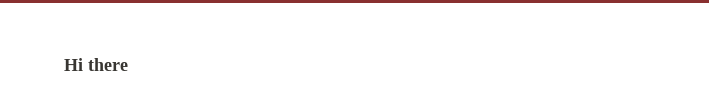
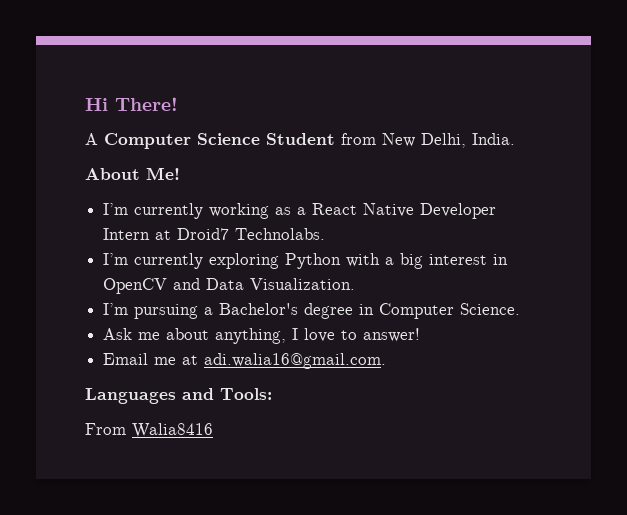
- Hi there
+ Hi There!
+ A Computer Science Student from New Delhi, India.
+ About Me!
+ I’m currently working as a React Native Developer Intern at Droid7 Technolabs.
+ I’m currently exploring Python with a big interest in OpenCV and Data Visualization.
+ I’m pursuing a Bachelor's degree in Computer Science.
+ Ask me about anything, I love to answer!
+ Email me at adi.walia16@gmail.com.
+ Languages and Tools:
+ From Walia8416

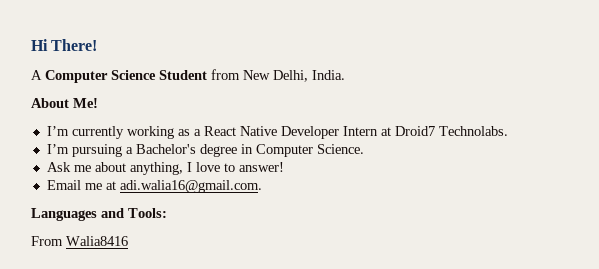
- I’m currently exploring Python with a big interest in OpenCV and Data Visualization.

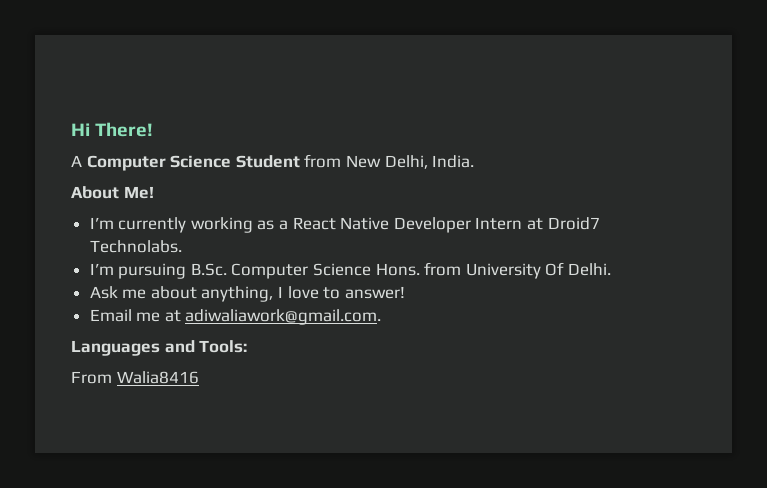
- I’m pursuing a Bachelor's degree in Computer Science.
+ I’m pursuing B.Sc. Computer Science Hons. from University Of Delhi.
- Email me at adi.walia16@gmail.com.
+ Email me at adiwaliawork@gmail.com.

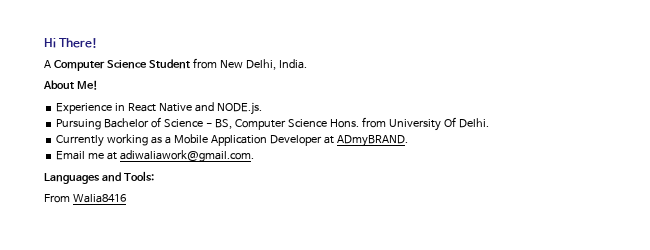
- I’m currently working as a React Native Developer Intern at Droid7 Technolabs.
- I’m pursuing B.Sc. Computer Science Hons. from University Of Delhi.
+ Experience in React Native and NODE.js.
+ Pursuing Bachelor of Science - BS, Computer Science Hons. from University Of Delhi.
- Ask me about anything, I love to answer!
+ Currently working as a Mobile Application Developer at ADmyBRAND.

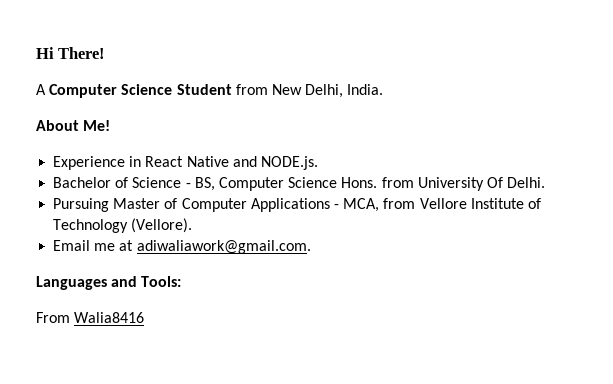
- Pursuing Bachelor of Science - BS, Computer Science Hons. from University Of Delhi.
+ Bachelor of Science - BS, Computer Science Hons. from University Of Delhi.
- Currently working as a Mobile Application Developer at ADmyBRAND.
+ Pursuing Master of Computer Applications - MCA, from Vellore Institute of Technology (Vellore).

